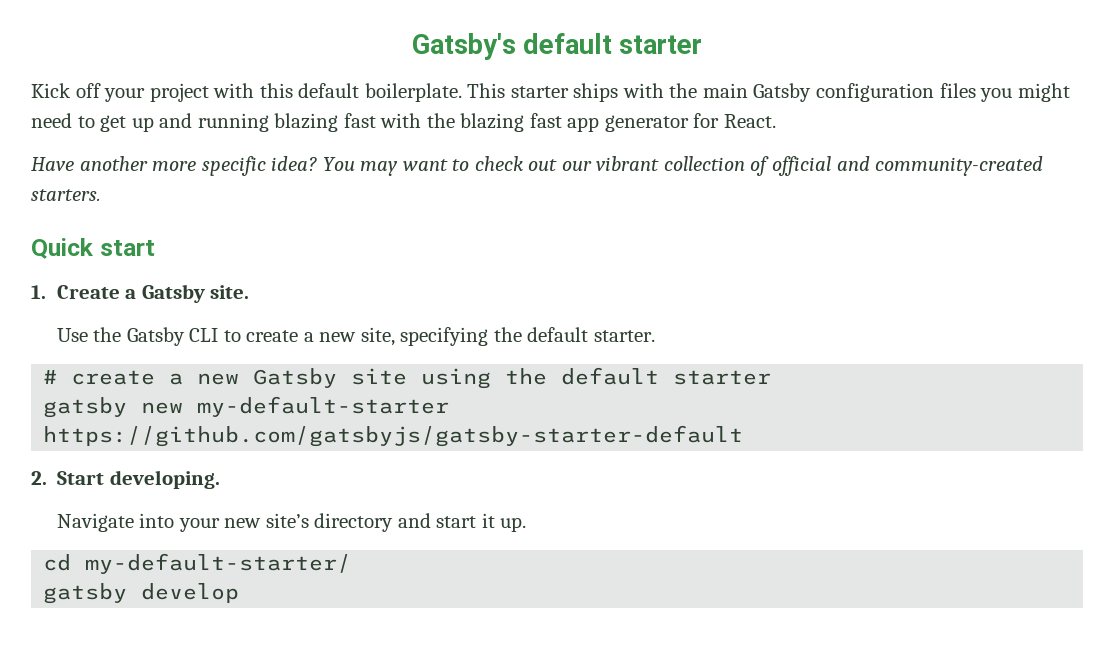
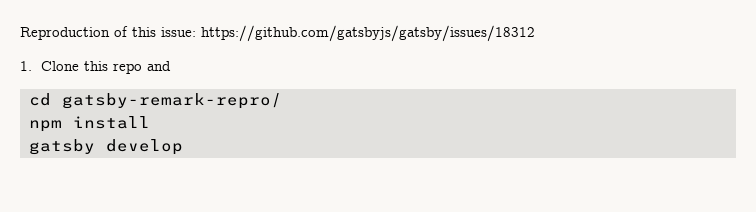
- Gatsby's default starter
- Kick off your project with this default boilerplate. This starter ships with the main Gatsby configuration files you might need to get up and running blazing fast with the blazing fast app generator for React.
- Have another more specific idea? You may want to check out our vibrant collection of official and community-created starters.
- Quick start
- 1. Create a Gatsby site.
- Use the Gatsby CLI to create a new site, specifying the default starter.
- # create a new Gatsby site using the default starter
- gatsby new my-default-starter https://github.com/gatsbyjs/gatsby-starter-default
- 2. Start developing.
- Navigate into your new site’s directory and start it up.
- cd my-default-starter/
+ Reproduction of this issue: https://github.com/gatsbyjs/gatsby/issues/18312
+ 1. Clone this repo and
+ cd gatsby-remark-repro/
+ npm install

